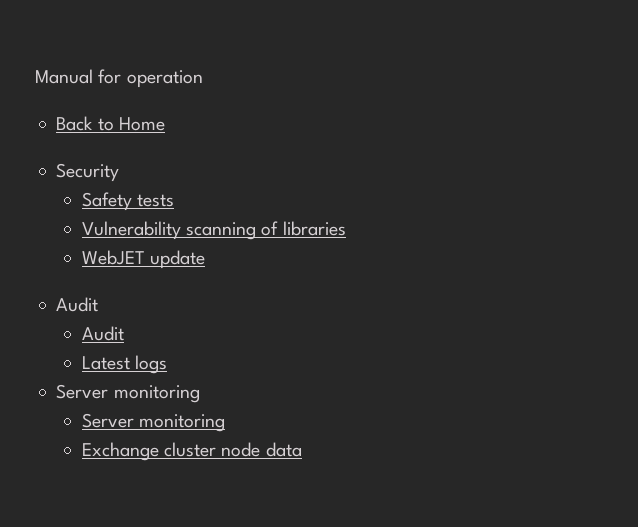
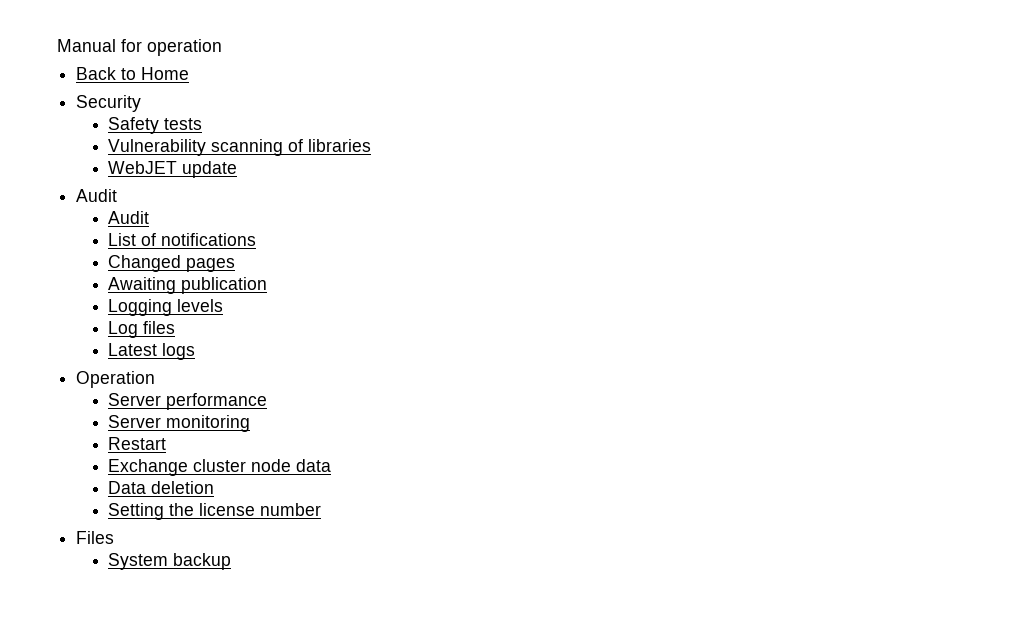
+ List of notifications
+ Changed pages
+ Awaiting publication
+ Logging levels
+ Log files
  Latest logs
+ Operation
+ Server performance
  Server monitoring
- Server monitoring
+ Restart
+ Data deletion
+ Setting the license number
+ Files
+ System backup

